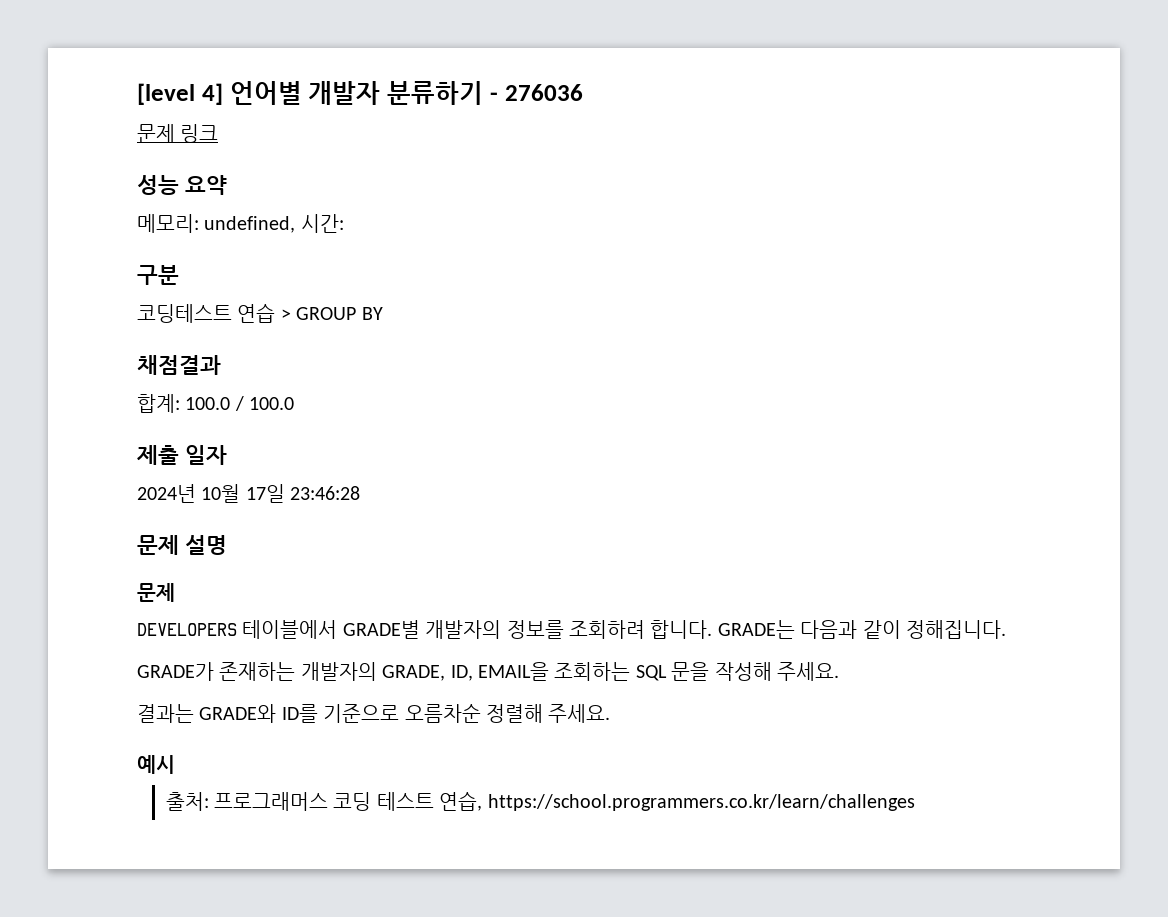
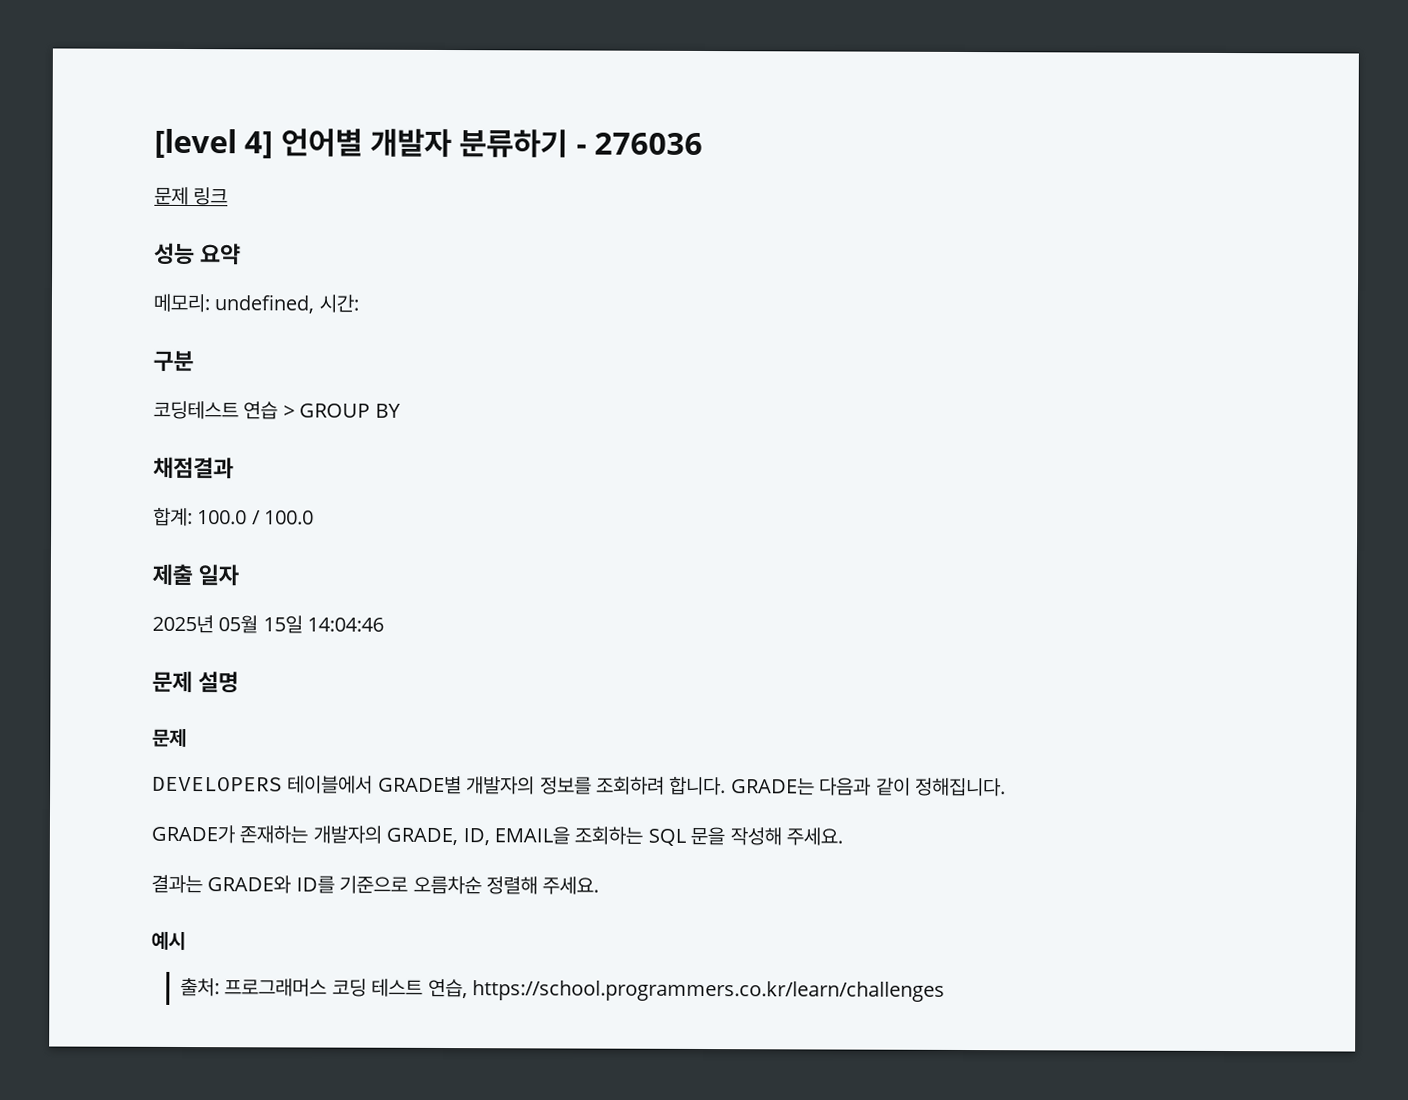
- 2024년 10월 17일 23:46:28
+ 2025년 05월 15일 14:04:46

